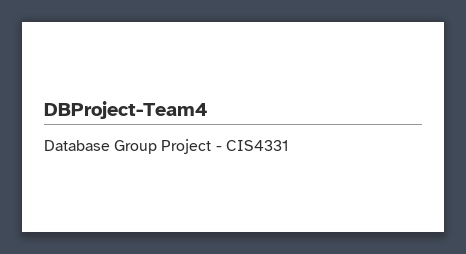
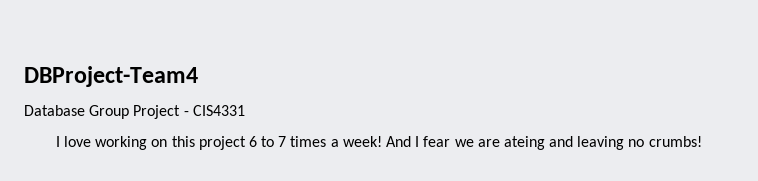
+ I love working on this project 6 to 7 times a week! And I fear we are ateing and leaving no crumbs!

